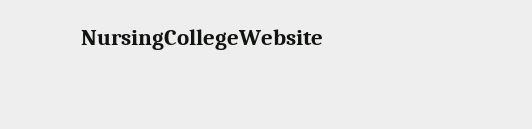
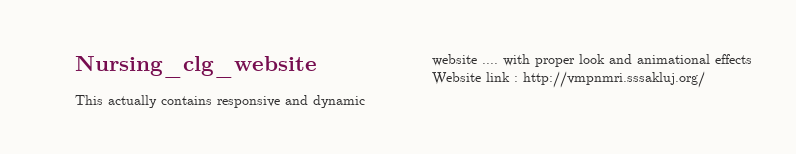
- NursingCollegeWebsite
+ Nursing_clg_website
+ This actually contains responsive and dynamic website .... with proper look and animational effects Website link : http://vmpnmri.sssakluj.org/

